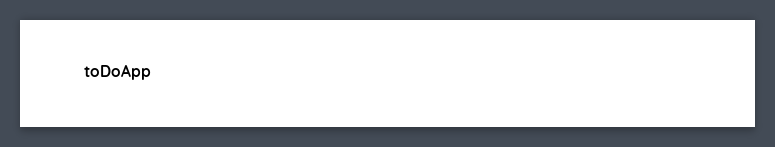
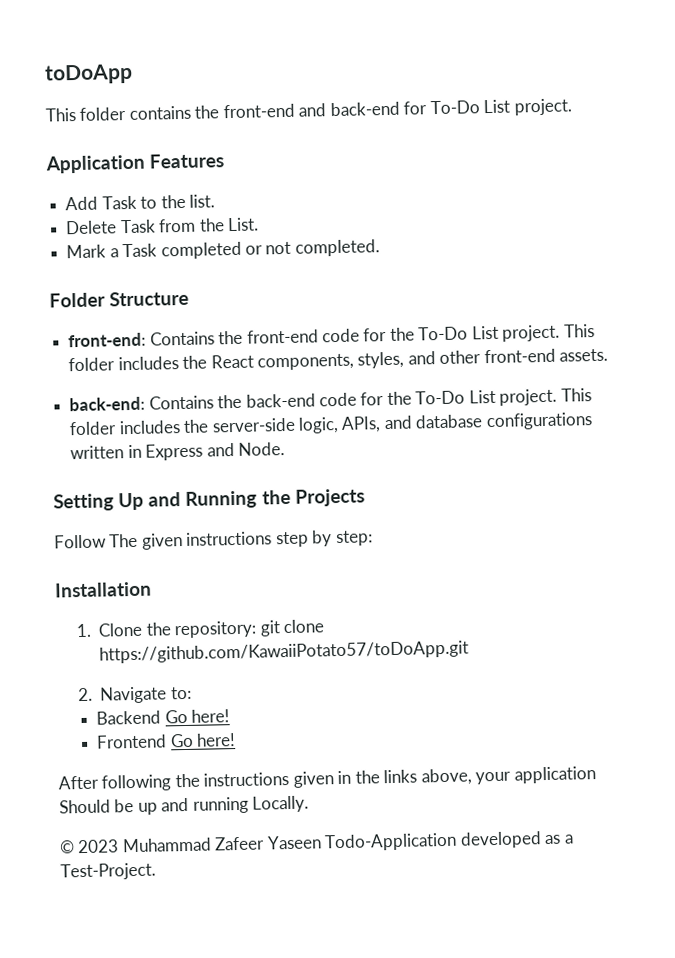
+ This folder contains the front-end and back-end for To-Do List project.
+ Application Features
+ Add Task to the list.
+ Delete Task from the List.
+ Mark a Task completed or not completed.
+ Folder Structure
+ front-end: Contains the front-end code for the To-Do List project. This folder includes the React components, styles, and other front-end assets.
+ back-end: Contains the back-end code for the To-Do List project. This folder includes the server-side logic, APIs, and database configurations written in Express and Node.
+ Setting Up and Running the Projects
+ Follow The given instructions step by step:
+ Installation
+ 1. Clone the repository: git clone https://github.com/KawaiiPotato57/toDoApp.git
+ 2. Navigate to:
+ Backend Go here!
+ Frontend Go here!
+ After following the instructions given in the links above, your application Should be up and running Locally.
+ © 2023 Muhammad Zafeer Yaseen Todo-Application developed as a Test-Project.

